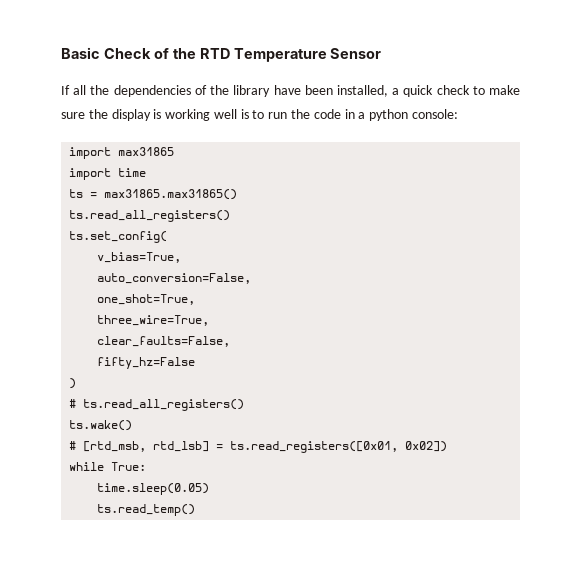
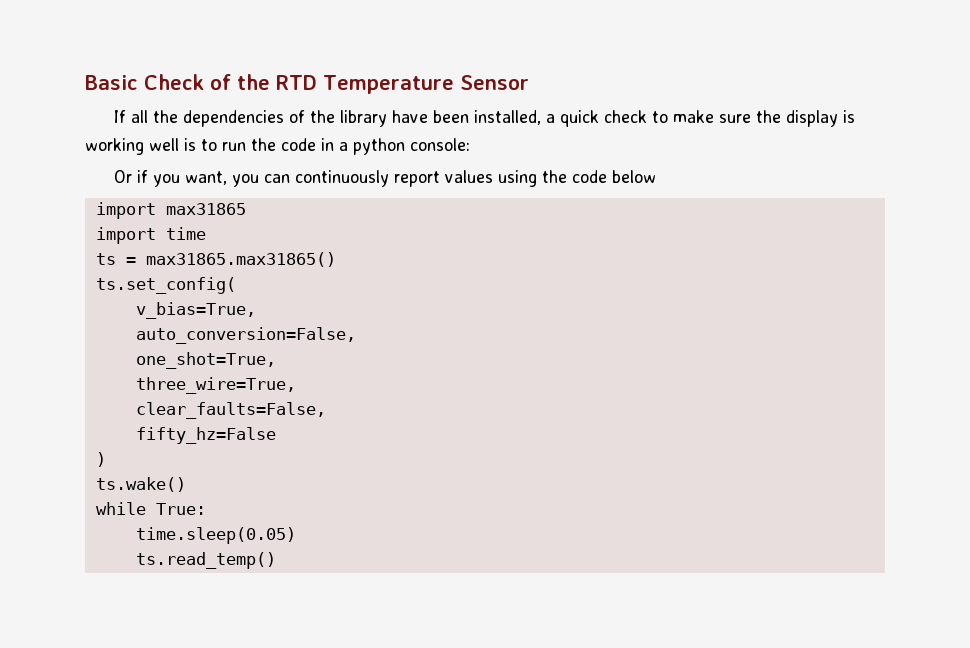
+ Or if you want, you can continuously report values using the code below
  ts = max31865.max31865()
- ts.read_all_registers()
- # ts.read_all_registers()
- # [rtd_msb, rtd_lsb] = ts.read_registers([0x01, 0x02])

